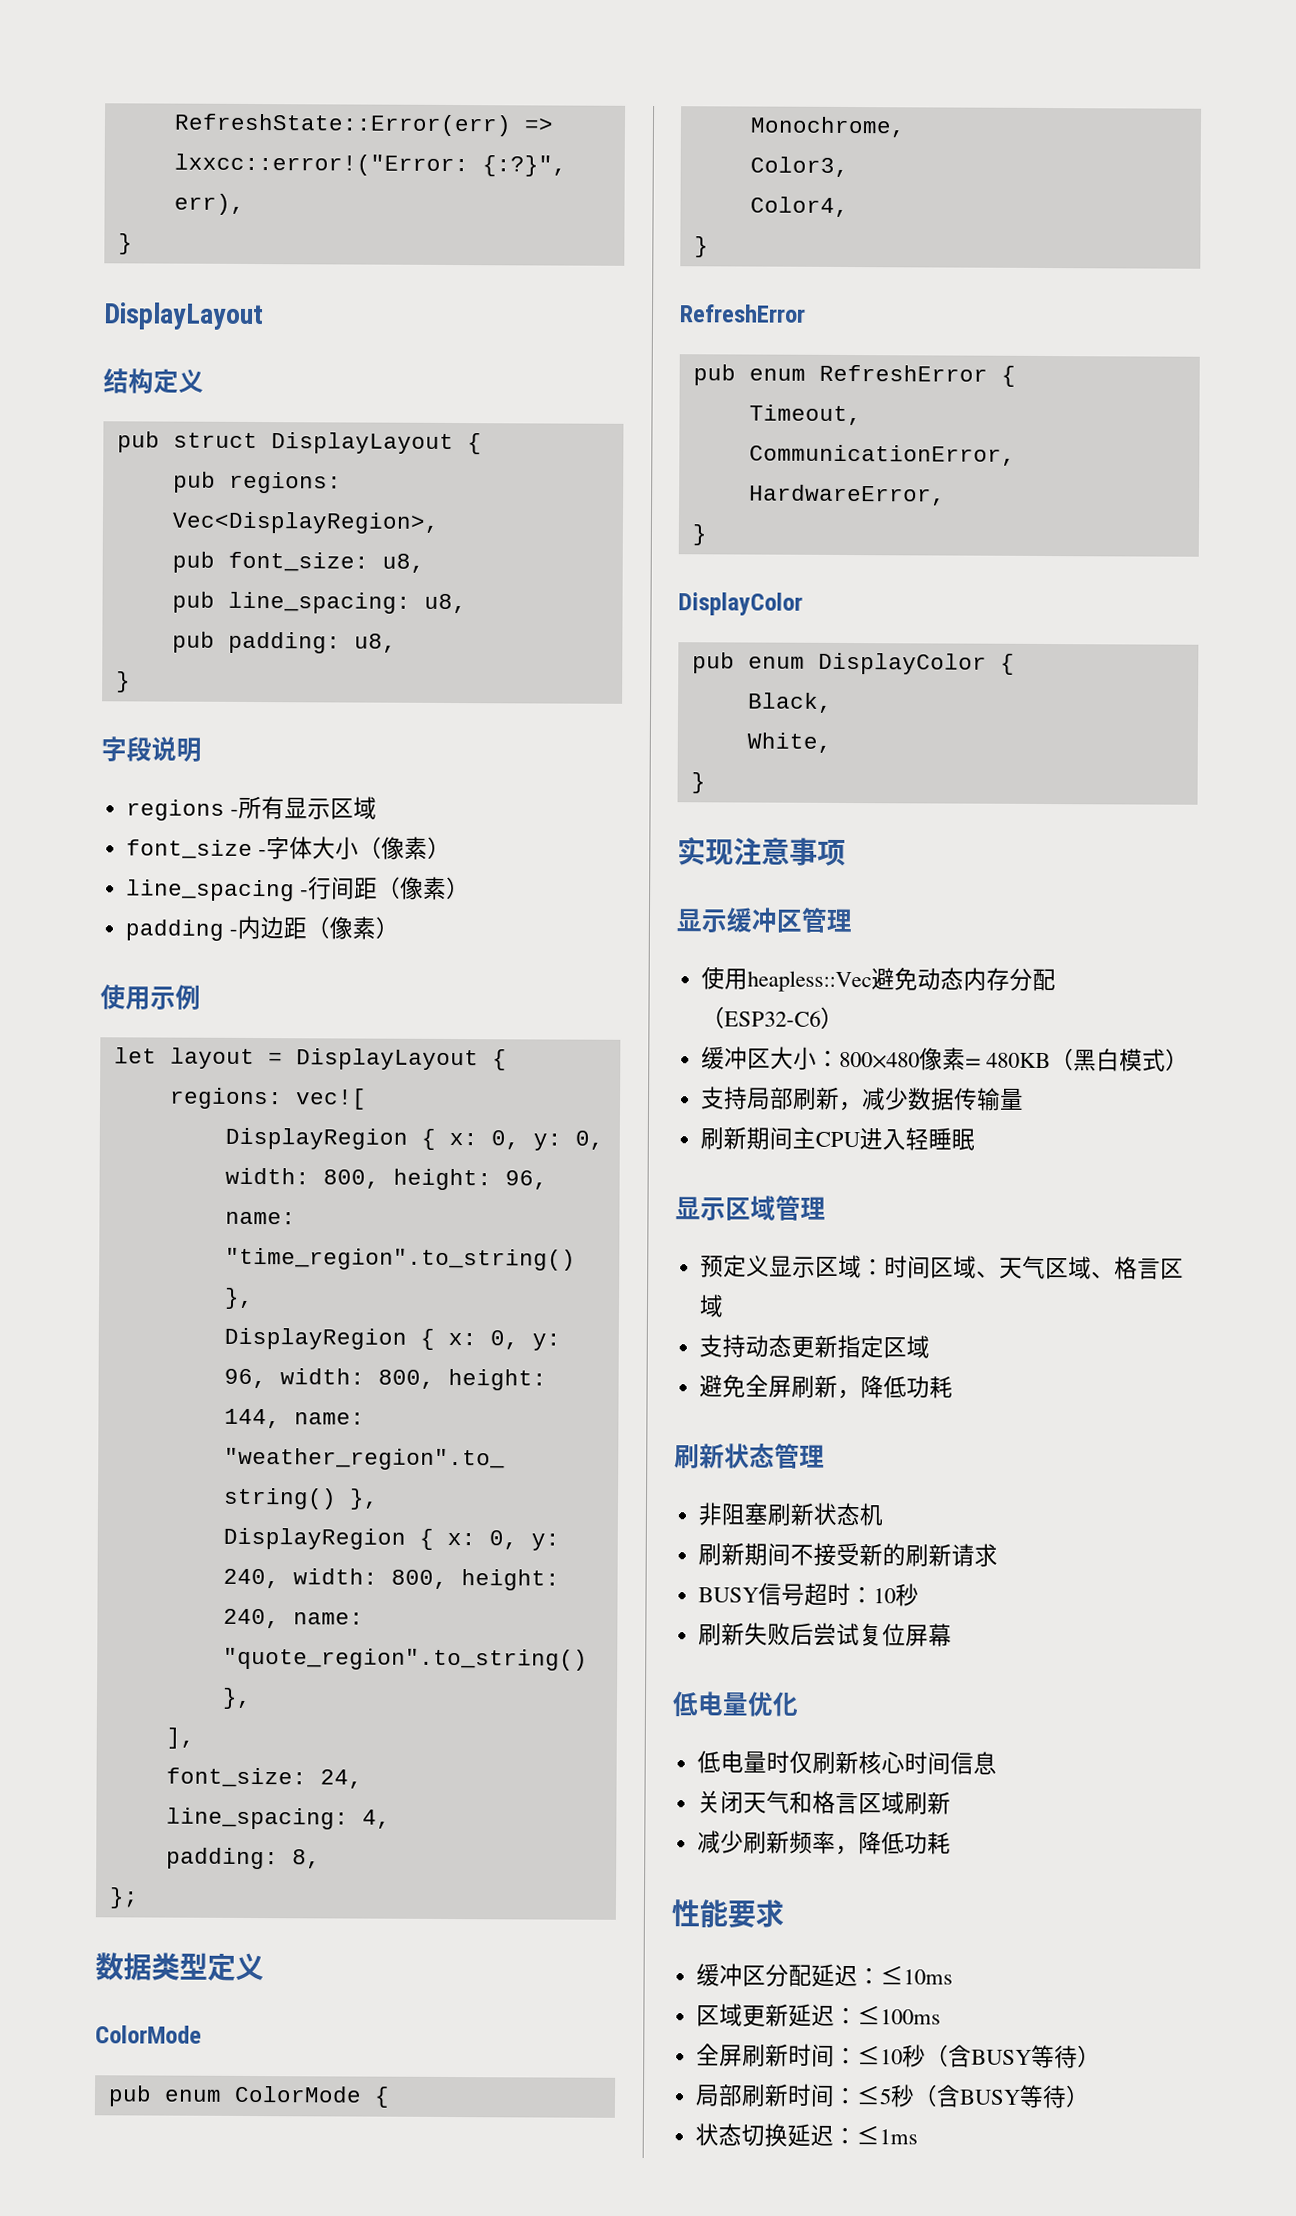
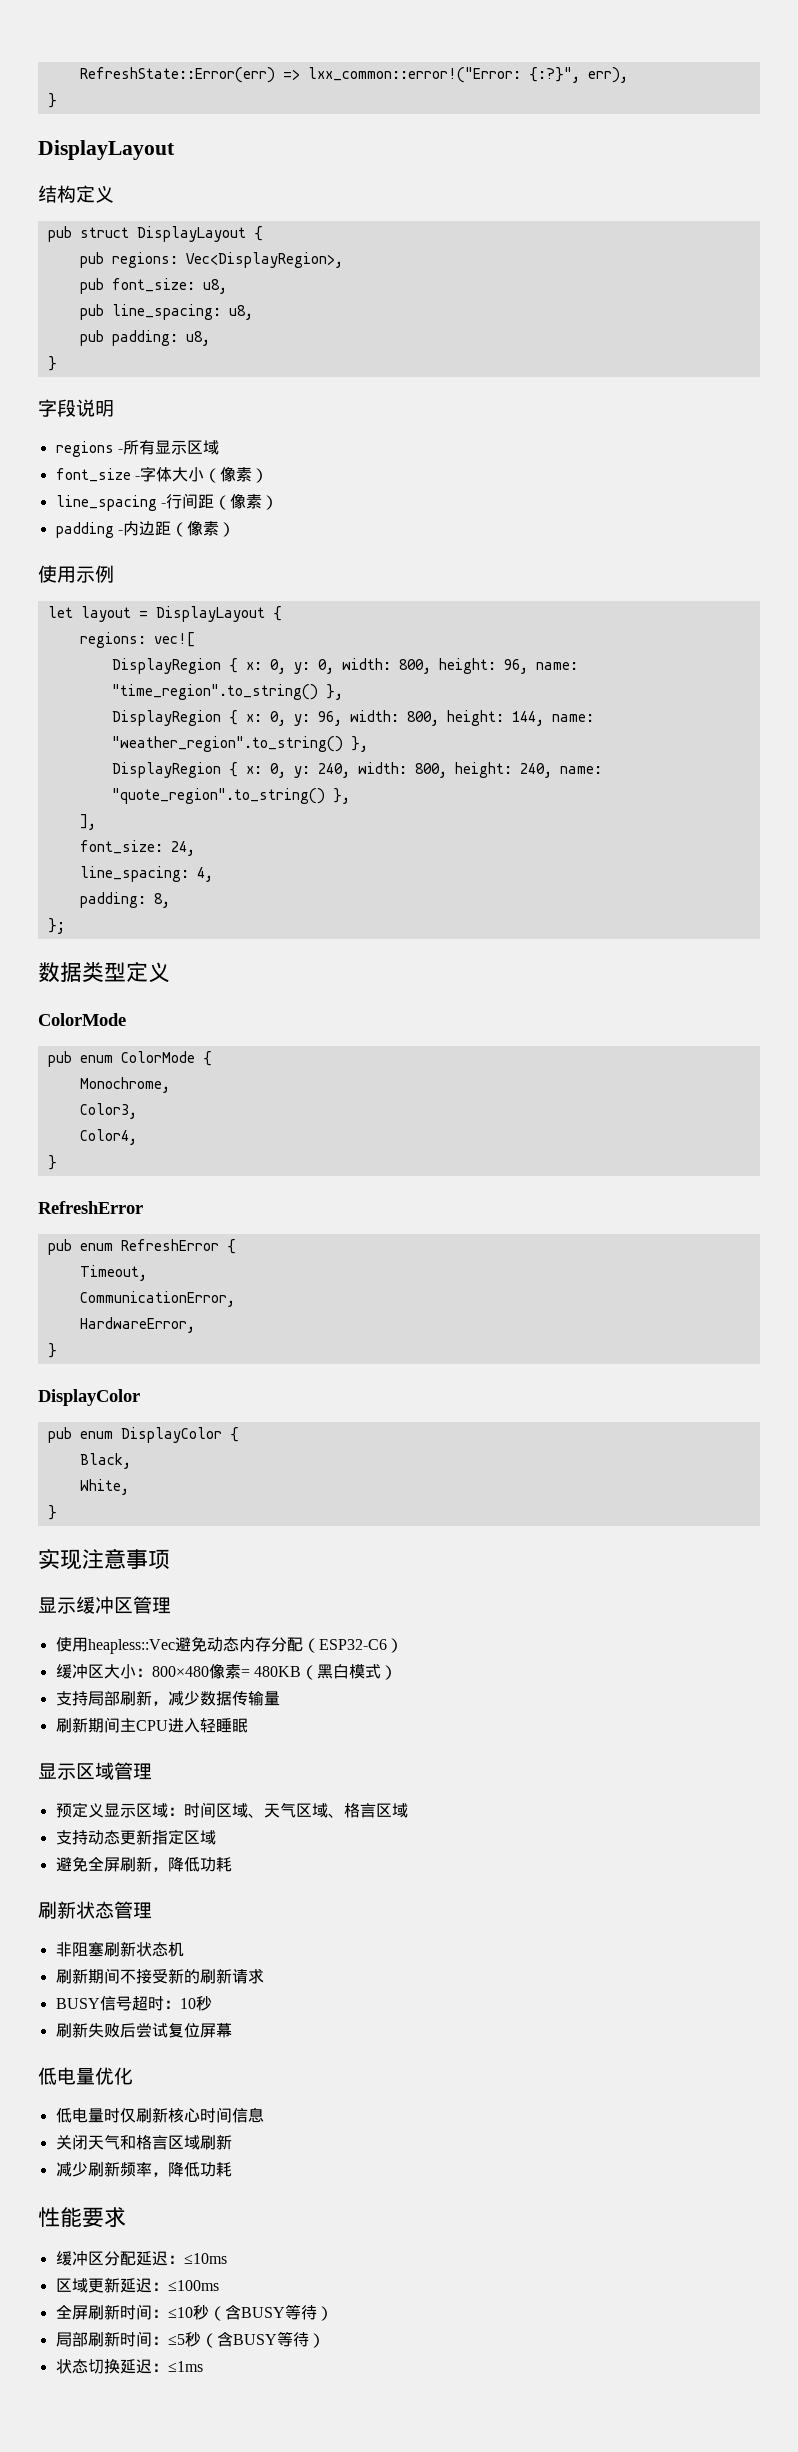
- RefreshState::Error(err) => lxxcc::error!("Error: {:?}", err),
+ RefreshState::Error(err) => lxx_common::error!("Error: {:?}", err),

